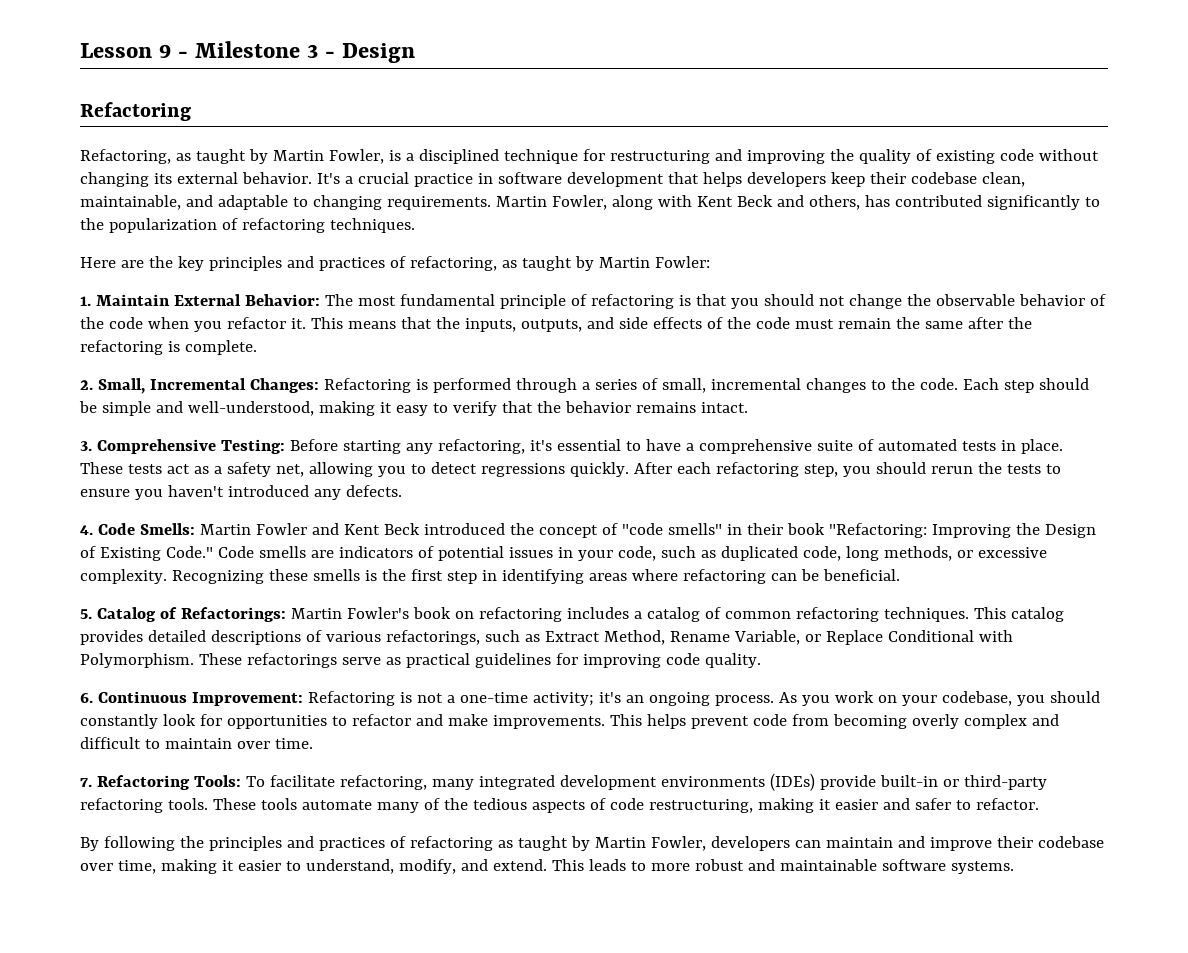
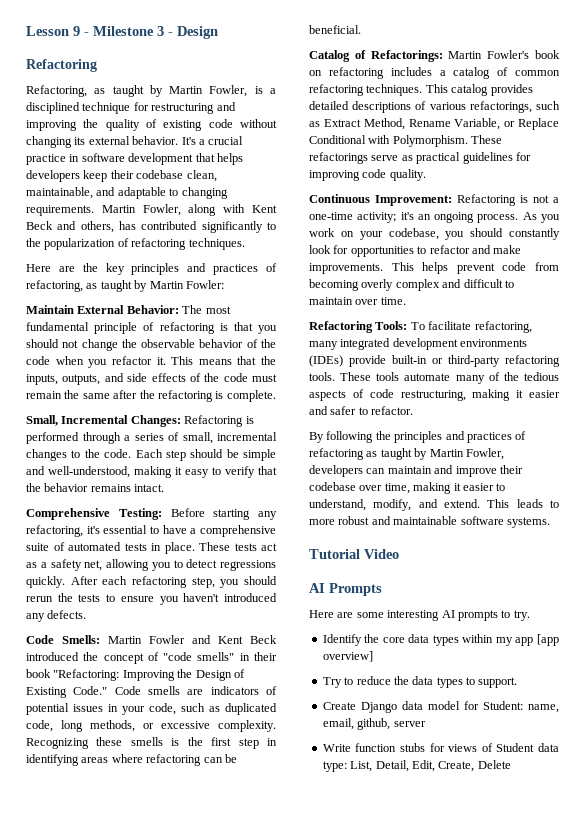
- 1. Maintain External Behavior: The most fundamental principle of refactoring is that you should not change the observable behavior of the code when you refactor it.
+ Maintain External Behavior: The most fundamental principle of refactoring is that you should not change the observable behavior of the code when you refactor it.
- 2. Small, Incremental Changes: Refactoring is performed through a series of small, incremental changes to the code.
+ Small, Incremental Changes: Refactoring is performed through a series of small, incremental changes to the code.
- 3. Comprehensive Testing: Before starting any refactoring, it's essential to have a comprehensive suite of automated tests in place.
+ Comprehensive Testing: Before starting any refactoring, it's essential to have a comprehensive suite of automated tests in place.
- 4. Code Smells: Martin Fowler and Kent Beck introduced the concept of "code smells" in their book "Refactoring: Improving the Design of Existing Code."
+ Code Smells: Martin Fowler and Kent Beck introduced the concept of "code smells" in their book "Refactoring: Improving the Design of Existing Code."
- 5. Catalog of Refactorings: Martin Fowler's book on refactoring includes a catalog of common refactoring techniques.
+ Catalog of Refactorings: Martin Fowler's book on refactoring includes a catalog of common refactoring techniques.
- 6. Continuous Improvement: Refactoring is not a one-time activity; it's an ongoing process.
+ Continuous Improvement: Refactoring is not a one-time activity; it's an ongoing process.
- 7. Refactoring Tools: To facilitate refactoring, many integrated development environments (IDEs) provide built-in or third-party refactoring tools.
+ Refactoring Tools: To facilitate refactoring, many integrated development environments (IDEs) provide built-in or third-party refactoring tools.
+ Tutorial Video
+ AI Prompts
+ Here are some interesting AI prompts to try.
+ Identify the core data types within my app [app overview]
+ Try to reduce the data types to support.
+ Create Django data model for Student: name, email, github, server
+ Write function stubs for views of Student data type: List, Detail, Edit, Create, Delete

